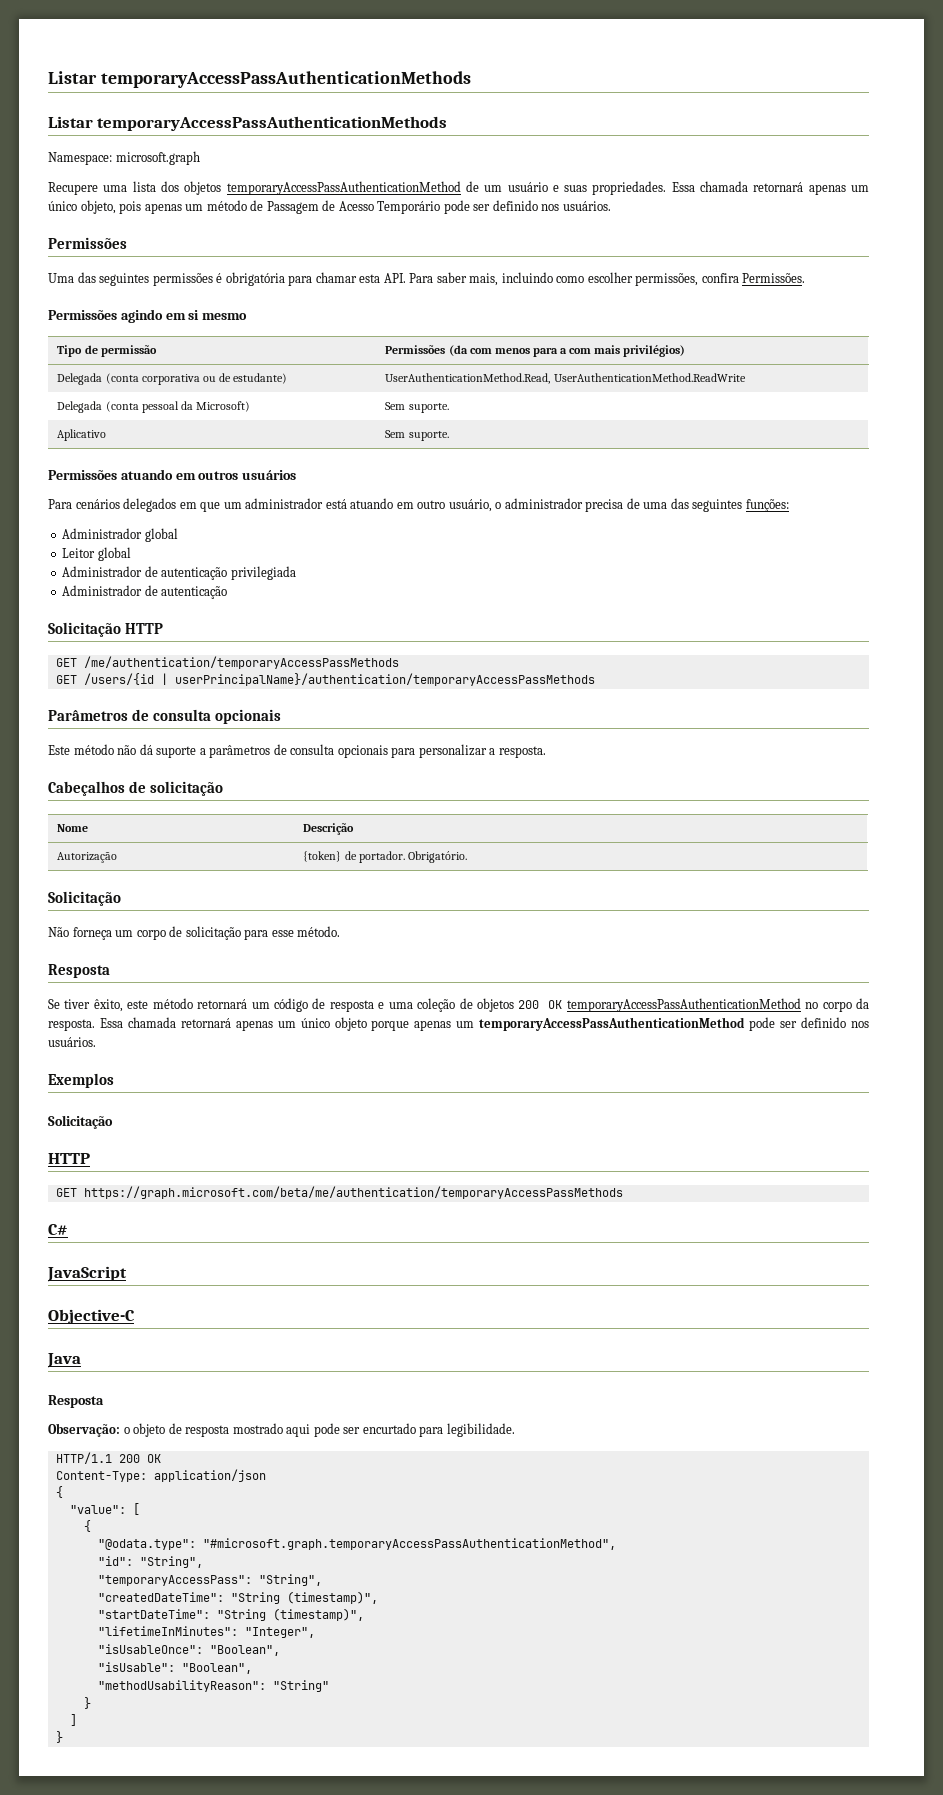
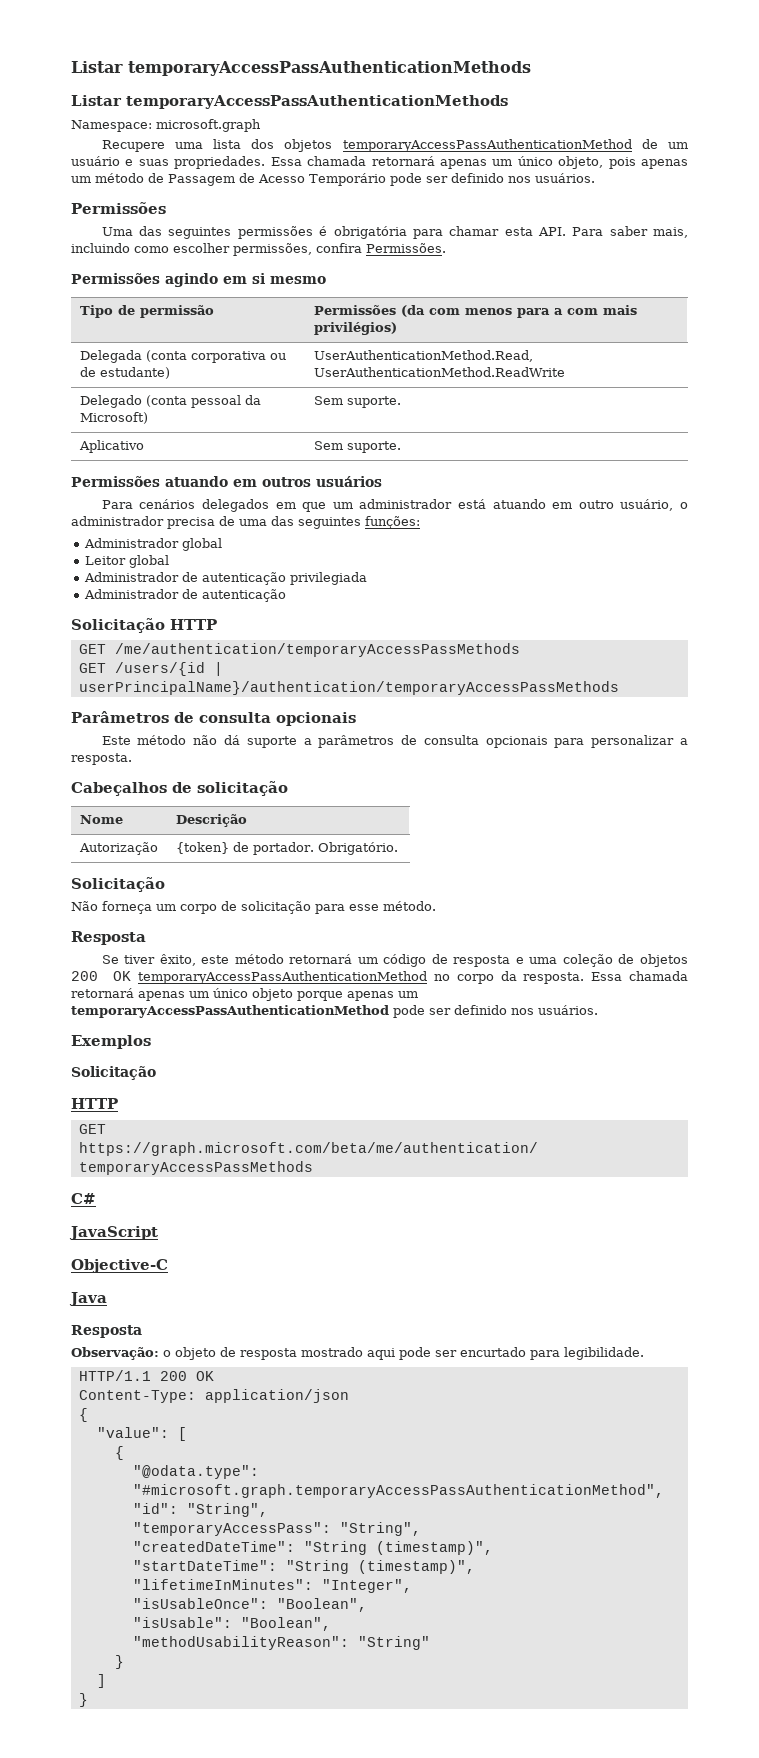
- Delegada (conta pessoal da Microsoft) | Sem suporte.
+ Delegado (conta pessoal da Microsoft) | Sem suporte.

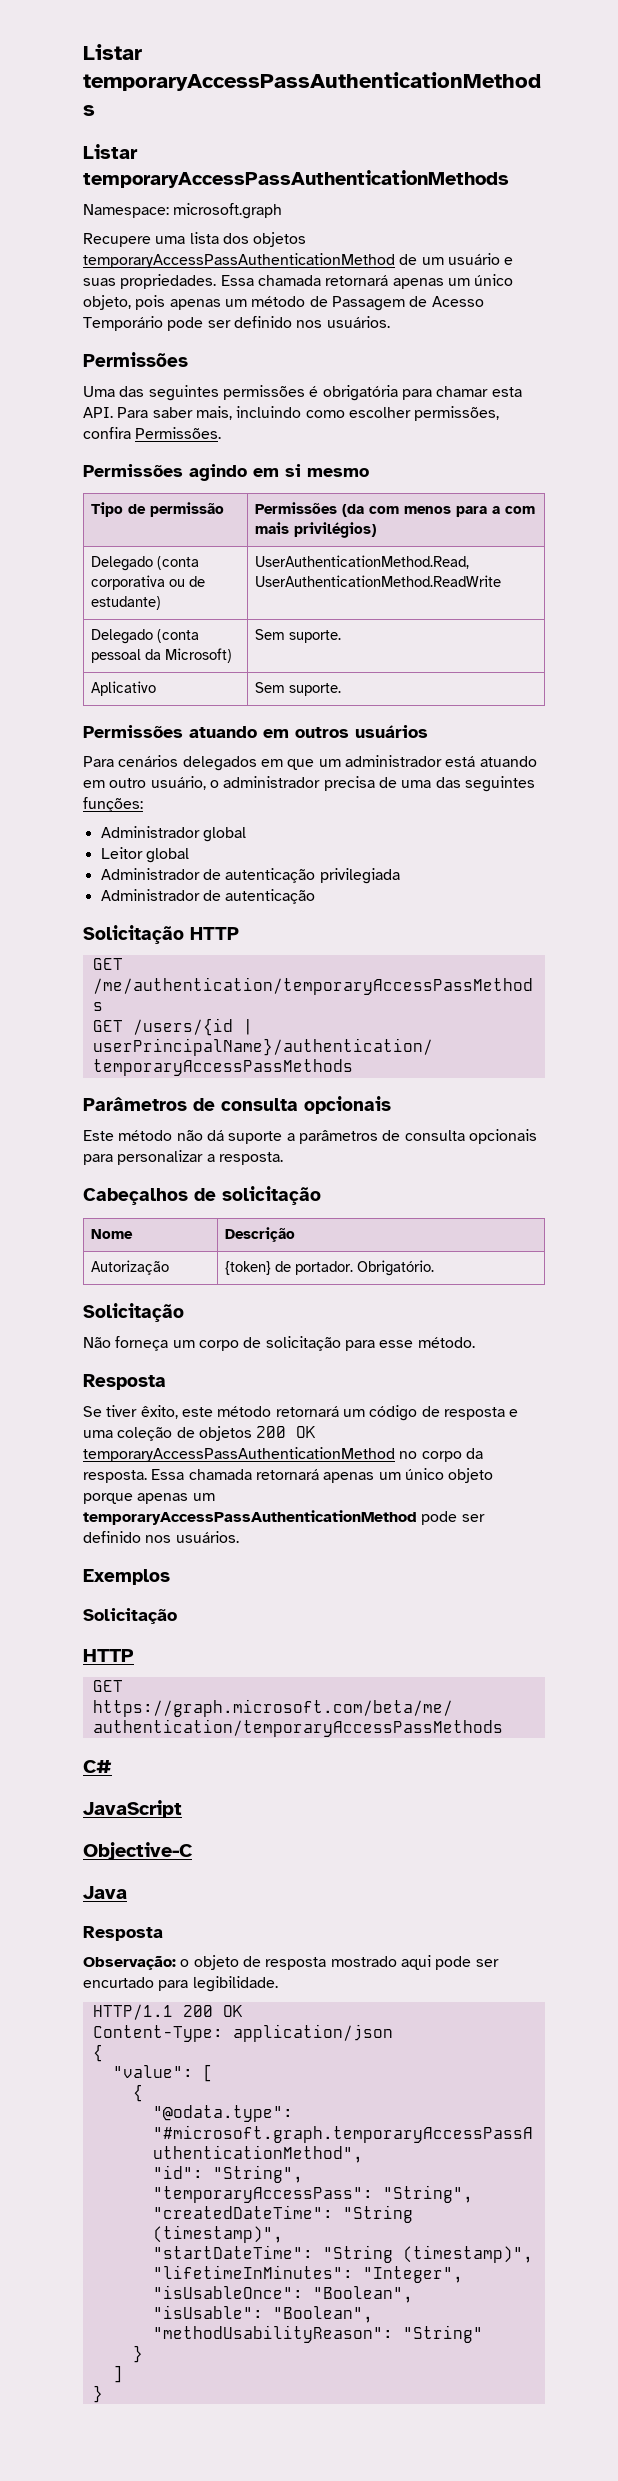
- Delegada (conta corporativa ou de estudante) | UserAuthenticationMethod.Read, UserAuthenticationMethod.ReadWrite
+ Delegado (conta corporativa ou de estudante) | UserAuthenticationMethod.Read, UserAuthenticationMethod.ReadWrite

